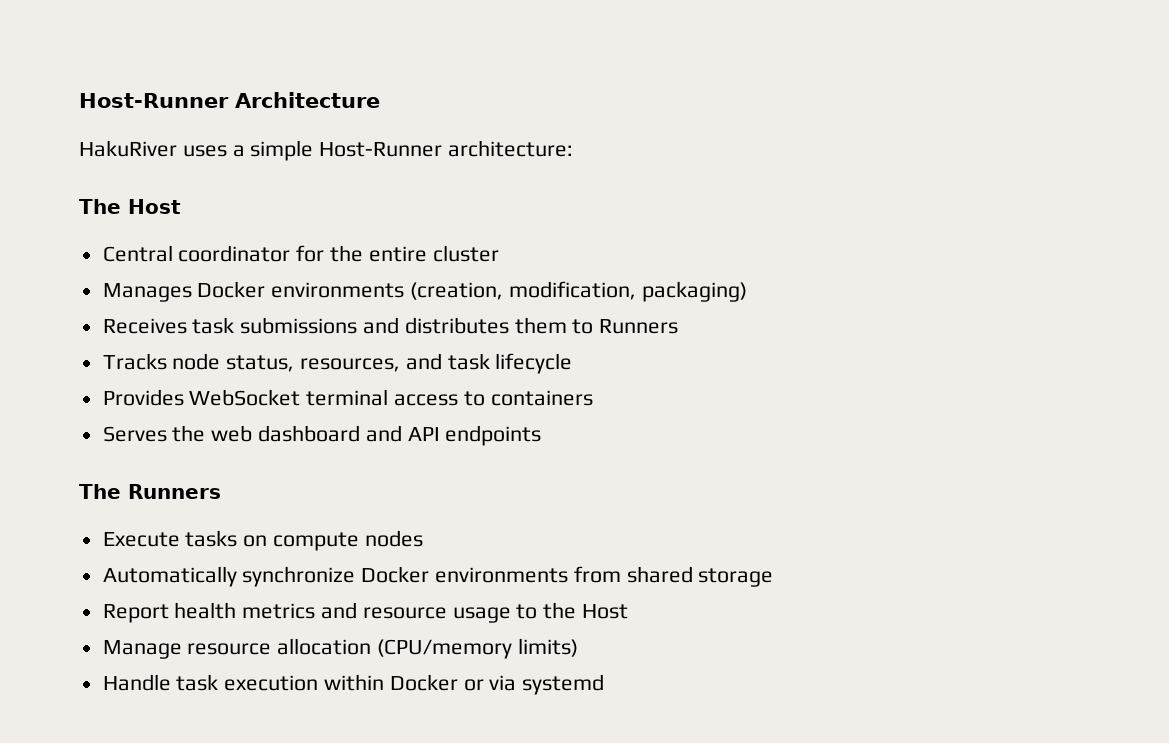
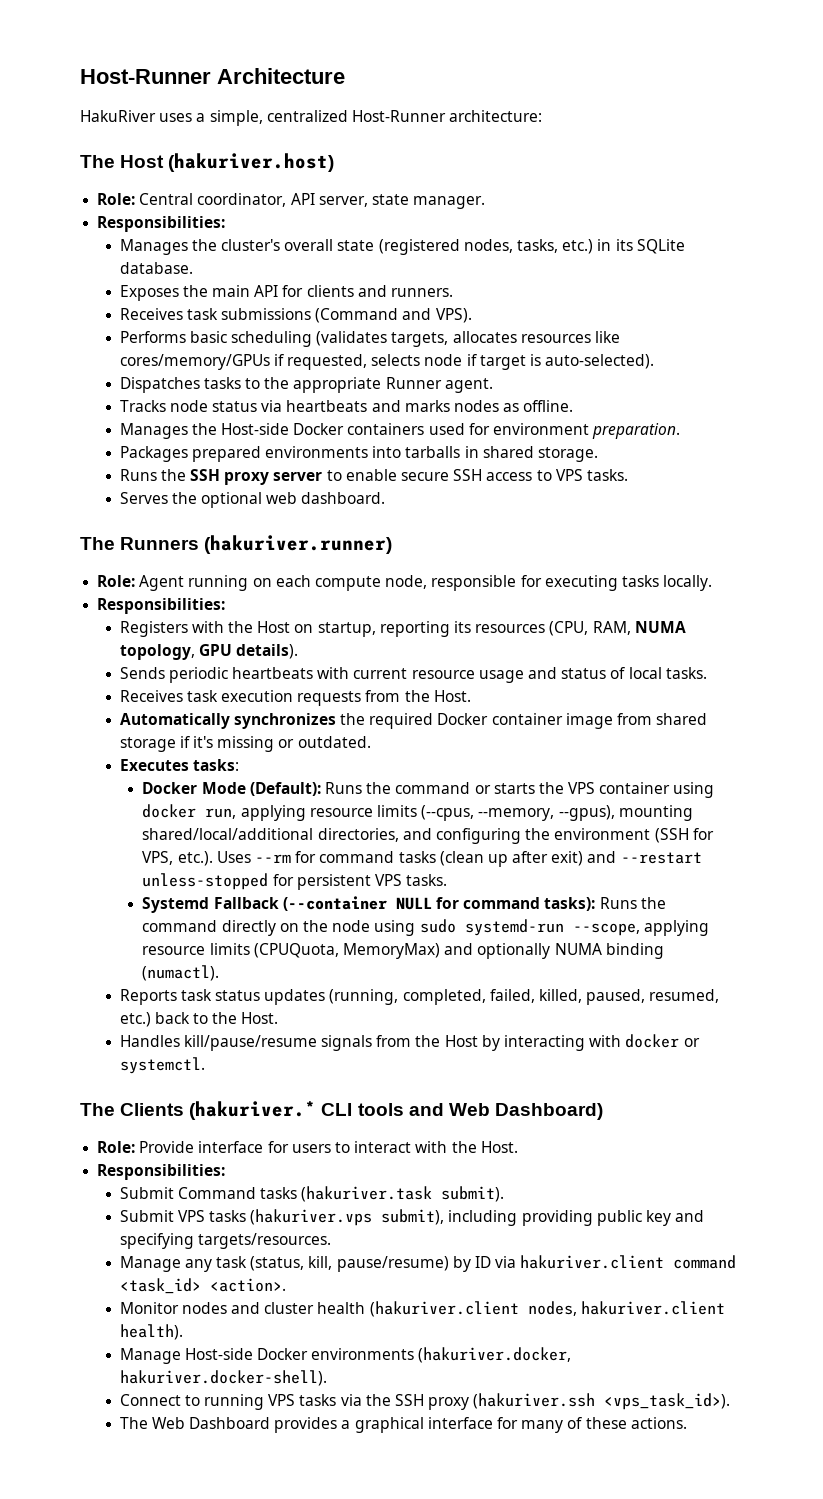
- HakuRiver uses a simple Host-Runner architecture:
+ HakuRiver uses a simple, centralized Host-Runner architecture:
- The Host
- Central coordinator for the entire cluster
- Manages Docker environments (creation, modification, packaging)
- Receives task submissions and distributes them to Runners
- Tracks node status, resources, and task lifecycle
- Provides WebSocket terminal access to containers
- Serves the web dashboard and API endpoints
- The Runners
- Execute tasks on compute nodes
- Automatically synchronize Docker environments from shared storage
- Report health metrics and resource usage to the Host
- Manage resource allocation (CPU/memory limits)
- Handle task execution within Docker or via systemd
+ The Host (hakuriver.host)
+ Role: Central coordinator, API server, state manager.
+ Responsibilities:
+ Manages the cluster's overall state (registered nodes, tasks, etc.) in its SQLite database.
+ Exposes the main API for clients and runners.
+ Receives task submissions (Command and VPS).
+ Performs basic scheduling (validates targets, allocates resources like cores/memory/GPUs if requested, selects node if target is auto-selected).
+ Dispatches tasks to the appropriate Runner agent.
+ Tracks node status via heartbeats and marks nodes as offline.
+ Manages the Host-side Docker containers used for environment preparation.
+ Packages prepared environments into tarballs in shared storage.
+ Runs the SSH proxy server to enable secure SSH access to VPS tasks.
+ Serves the optional web dashboard.
+ The Runners (hakuriver.runner)
+ Role: Agent running on each compute node, responsible for executing tasks locally.
+ Responsibilities:
+ Registers with the Host on startup, reporting its resources (CPU, RAM, NUMA topology, GPU details).
+ Sends periodic heartbeats with current resource usage and status of local tasks.
+ Receives task execution requests from the Host.
+ Automatically synchronizes the required Docker container image from shared storage if it's missing or outdated.
+ Executes tasks:
+ Docker Mode (Default): Runs the command or starts the VPS container using docker run, applying resource limits (--cpus, --memory, --gpus), mounting shared/local/additional directories, and configuring the environment (SSH for VPS, etc.). Uses --rm for command tasks (clean up after exit) and --restart unless-stopped for persistent VPS tasks.
+ Systemd Fallback (--container NULL for command tasks): Runs the command directly on the node using sudo systemd-run --scope, applying resource limits (CPUQuota, MemoryMax) and optionally NUMA binding (numactl).
+ Reports task status updates (running, completed, failed, killed, paused, resumed, etc.) back to the Host.
+ Handles kill/pause/resume signals from the Host by interacting with docker or systemctl.
+ The Clients (hakuriver.* CLI tools and Web Dashboard)
+ Role: Provide interface for users to interact with the Host.
+ Responsibilities:
+ Submit Command tasks (hakuriver.task submit).
+ Submit VPS tasks (hakuriver.vps submit), including providing public key and specifying targets/resources.
+ Manage any task (status, kill, pause/resume) by ID via hakuriver.client command <task_id> <action>.
+ Monitor nodes and cluster health (hakuriver.client nodes, hakuriver.client health).
+ Manage Host-side Docker environments (hakuriver.docker, hakuriver.docker-shell).
+ Connect to running VPS tasks via the SSH proxy (hakuriver.ssh <vps_task_id>).
+ The Web Dashboard provides a graphical interface for many of these actions.

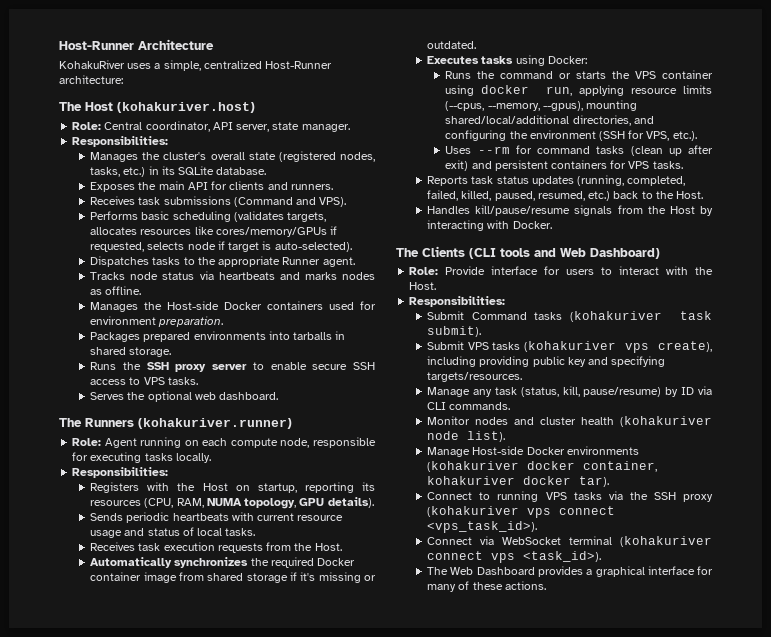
- HakuRiver uses a simple, centralized Host-Runner architecture:
+ KohakuRiver uses a simple, centralized Host-Runner architecture:
- The Host (hakuriver.host)
+ The Host (kohakuriver.host)
- The Runners (hakuriver.runner)
+ The Runners (kohakuriver.runner)
- Executes tasks:
- Docker Mode (Default): Runs the command or starts the VPS container using docker run, applying resource limits (--cpus, --memory, --gpus), mounting shared/local/additional directories, and configuring the environment (SSH for VPS, etc.). Uses --rm for command tasks (clean up after exit) and --restart unless-stopped for persistent VPS tasks.
- Systemd Fallback (--container NULL for command tasks): Runs the command directly on the node using sudo systemd-run --scope, applying resource limits (CPUQuota, MemoryMax) and optionally NUMA binding (numactl).
+ Executes tasks using Docker:
+ Runs the command or starts the VPS container using docker run, applying resource limits (--cpus, --memory, --gpus), mounting shared/local/additional directories, and configuring the environment (SSH for VPS, etc.).
+ Uses --rm for command tasks (clean up after exit) and persistent containers for VPS tasks.
- Handles kill/pause/resume signals from the Host by interacting with docker or systemctl.
+ Handles kill/pause/resume signals from the Host by interacting with Docker.
- The Clients (hakuriver.* CLI tools and Web Dashboard)
+ The Clients (CLI tools and Web Dashboard)
- Submit Command tasks (hakuriver.task submit).
+ Submit Command tasks (kohakuriver task submit).
- Submit VPS tasks (hakuriver.vps submit), including providing public key and specifying targets/resources.
+ Submit VPS tasks (kohakuriver vps create), including providing public key and specifying targets/resources.
- Manage any task (status, kill, pause/resume) by ID via hakuriver.client command <task_id> <action>.
+ Manage any task (status, kill, pause/resume) by ID via CLI commands.
- Monitor nodes and cluster health (hakuriver.client nodes, hakuriver.client health).
+ Monitor nodes and cluster health (kohakuriver node list).
- Manage Host-side Docker environments (hakuriver.docker, hakuriver.docker-shell).
+ Manage Host-side Docker environments (kohakuriver docker container, kohakuriver docker tar).
- Connect to running VPS tasks via the SSH proxy (hakuriver.ssh <vps_task_id>).
+ Connect to running VPS tasks via the SSH proxy (kohakuriver vps connect <vps_task_id>).
+ Connect via WebSocket terminal (kohakuriver connect vps <task_id>).

